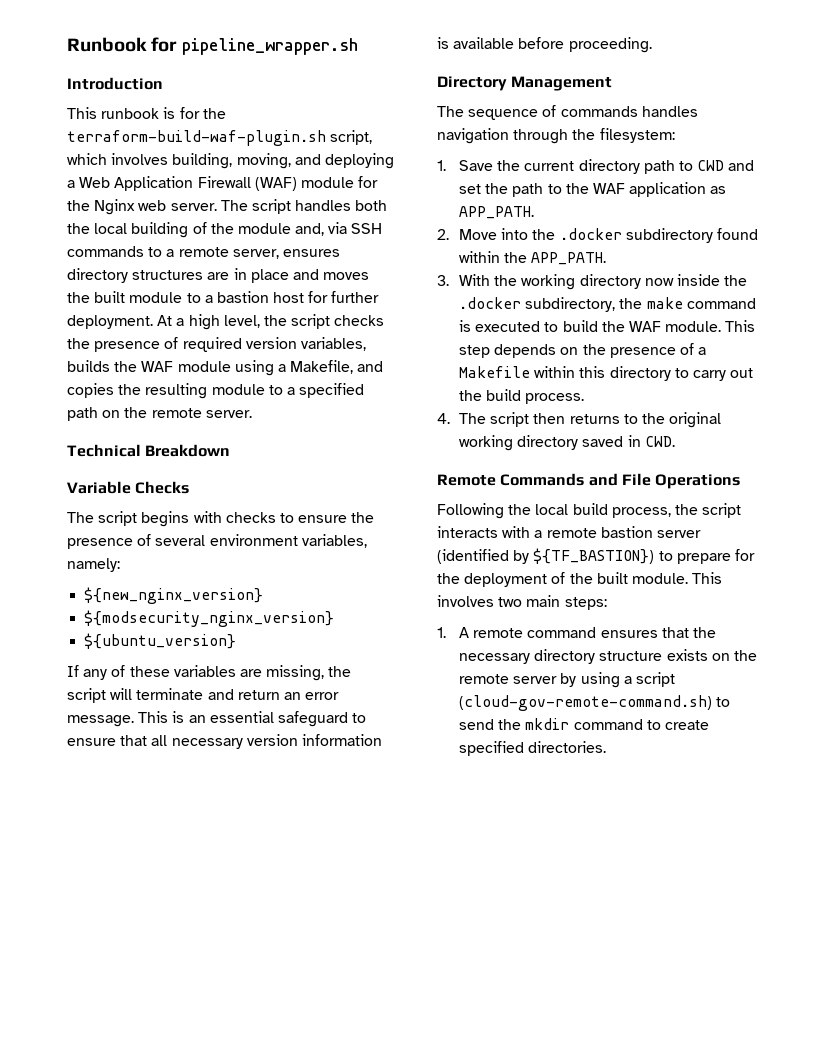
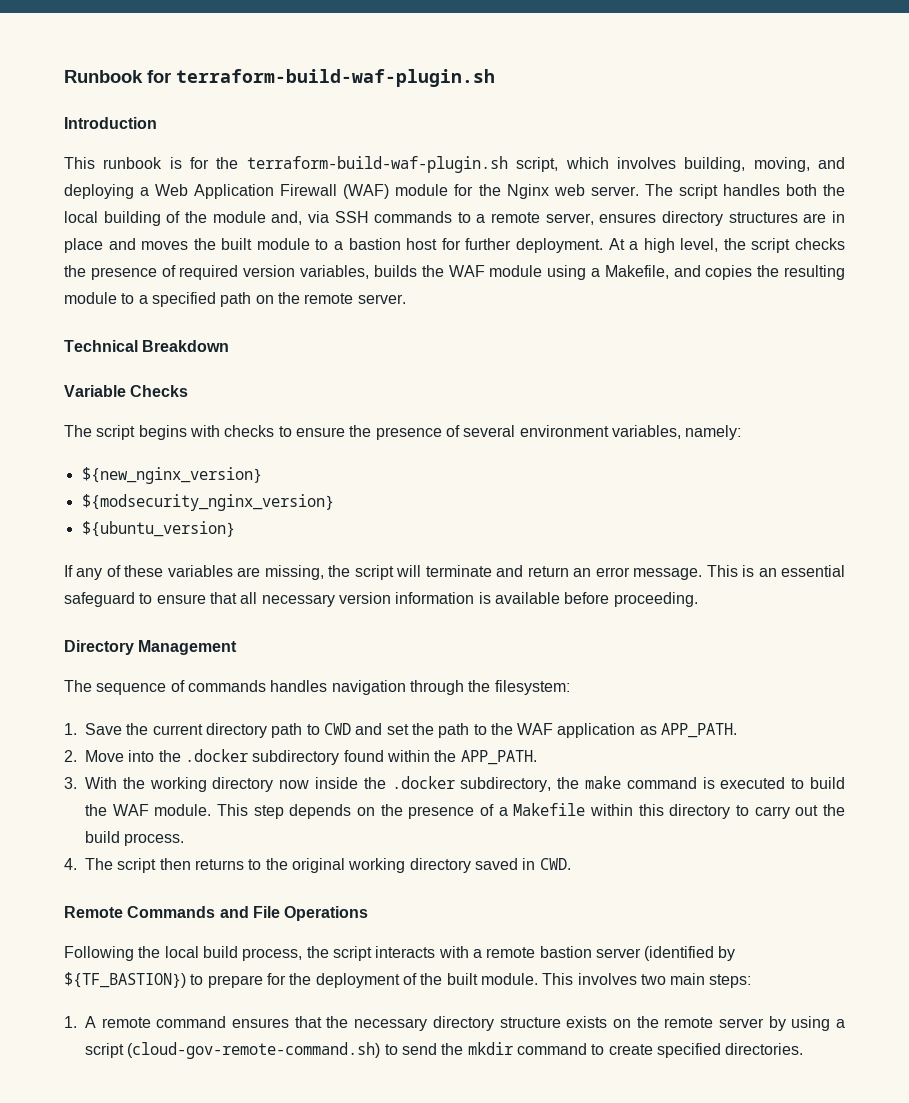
- Runbook for pipeline_wrapper.sh
+ Runbook for terraform-build-waf-plugin.sh

